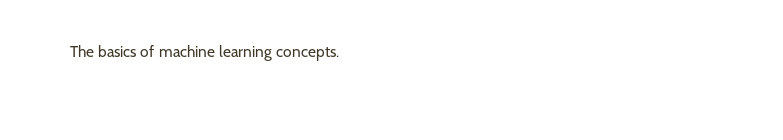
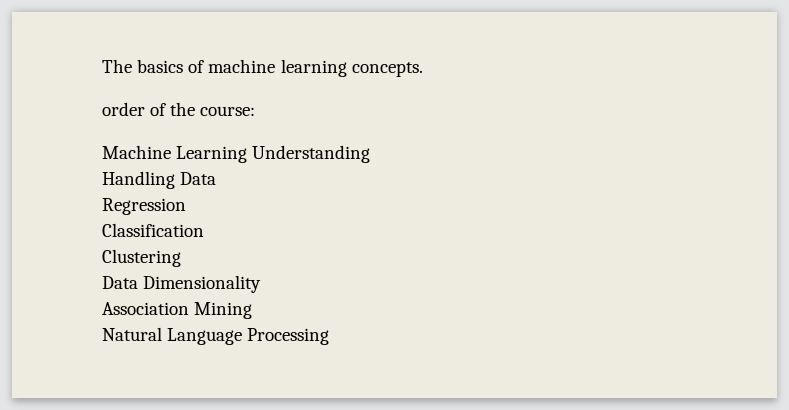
+ order of the course:
+ Machine Learning Understanding
+ Handling Data
+ Regression
+ Classification
+ Clustering
+ Data Dimensionality
+ Association Mining
+ Natural Language Processing

